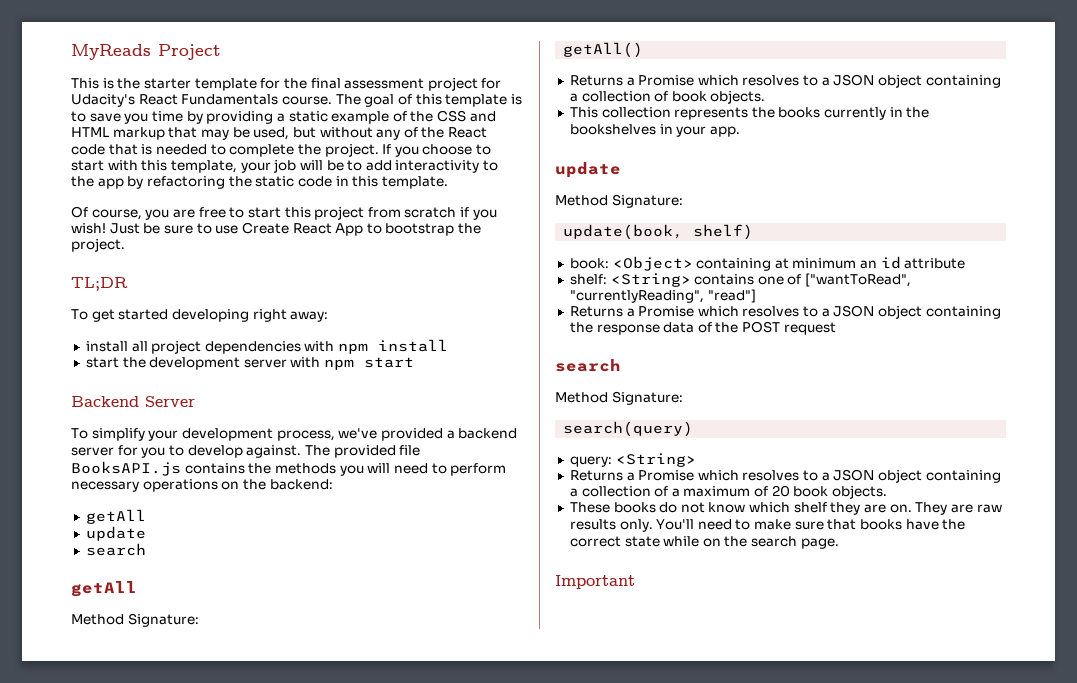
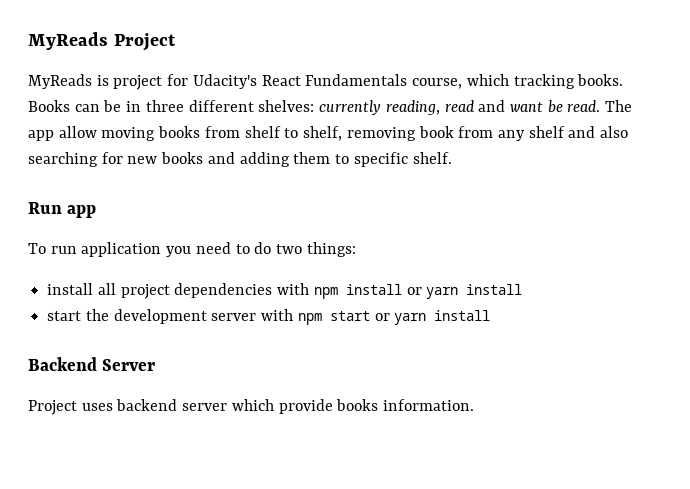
- This is the starter template for the final assessment project for Udacity's React Fundamentals course. The goal of this template is to save you time by providing a static example of the CSS and HTML markup that may be used, but without any of the React code that is needed to complete the project. If you choose to start with this template, your job will be to add interactivity to the app by refactoring the static code in this template.
- Of course, you are free to start this project from scratch if you wish! Just be sure to use Create React App to bootstrap the project.
- TL;DR
- To get started developing right away:
+ MyReads is project for Udacity's React Fundamentals course, which tracking books. Books can be in three different shelves: currently reading, read and want be read. The app allow moving books from shelf to shelf, removing book from any shelf and also searching for new books and adding them to specific shelf.
+ Run app
+ To run application you need to do two things:
- install all project dependencies with npm install
+ install all project dependencies with npm install or yarn install
- start the development server with npm start
+ start the development server with npm start or yarn install
- To simplify your development process, we've provided a backend server for you to develop against. The provided file BooksAPI.js contains the methods you will need to perform necessary operations on the backend:
- getAll
- update
- search
- getAll
- Method Signature:
- getAll()
- Returns a Promise which resolves to a JSON object containing a collection of book objects.
- This collection represents the books currently in the bookshelves in your app.
- update
- Method Signature:
- update(book, shelf)
- book: <Object> containing at minimum an id attribute
- shelf: <String> contains one of ["wantToRead", "currentlyReading", "read"]
- Returns a Promise which resolves to a JSON object containing the response data of the POST request
- search
- Method Signature:
- search(query)
- query: <String>
- Returns a Promise which resolves to a JSON object containing a collection of a maximum of 20 book objects.
- These books do not know which shelf they are on. They are raw results only. You'll need to make sure that books have the correct state while on the search page.
- Important
+ Project uses backend server which provide books information.

